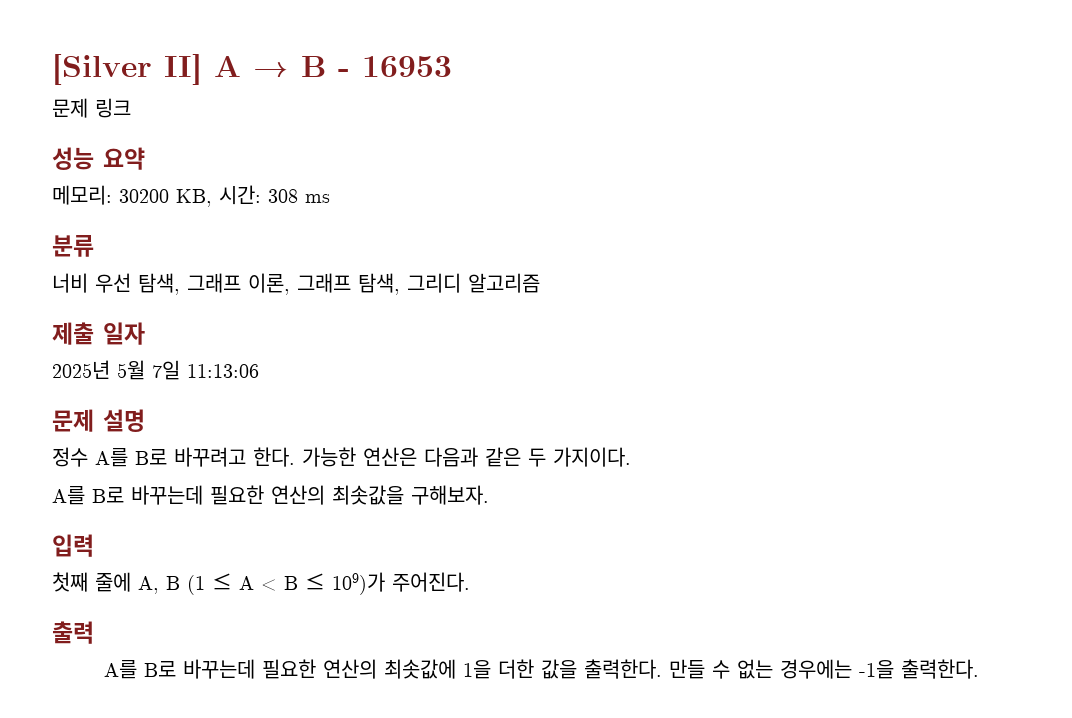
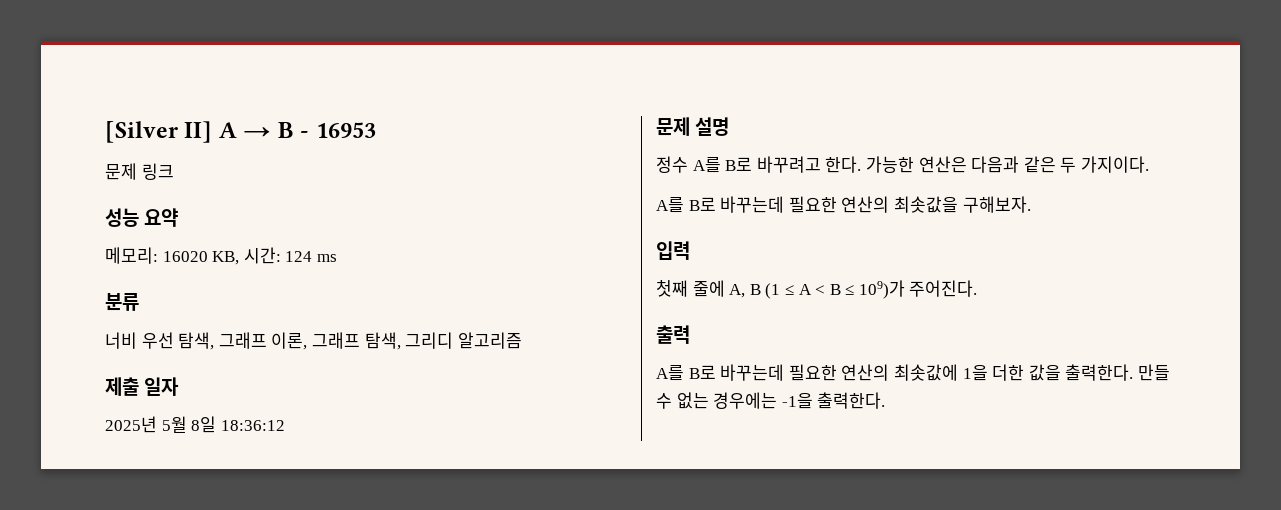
- 메모리: 30200 KB, 시간: 308 ms
+ 메모리: 16020 KB, 시간: 124 ms
- 2025년 5월 7일 11:13:06
+ 2025년 5월 8일 18:36:12

